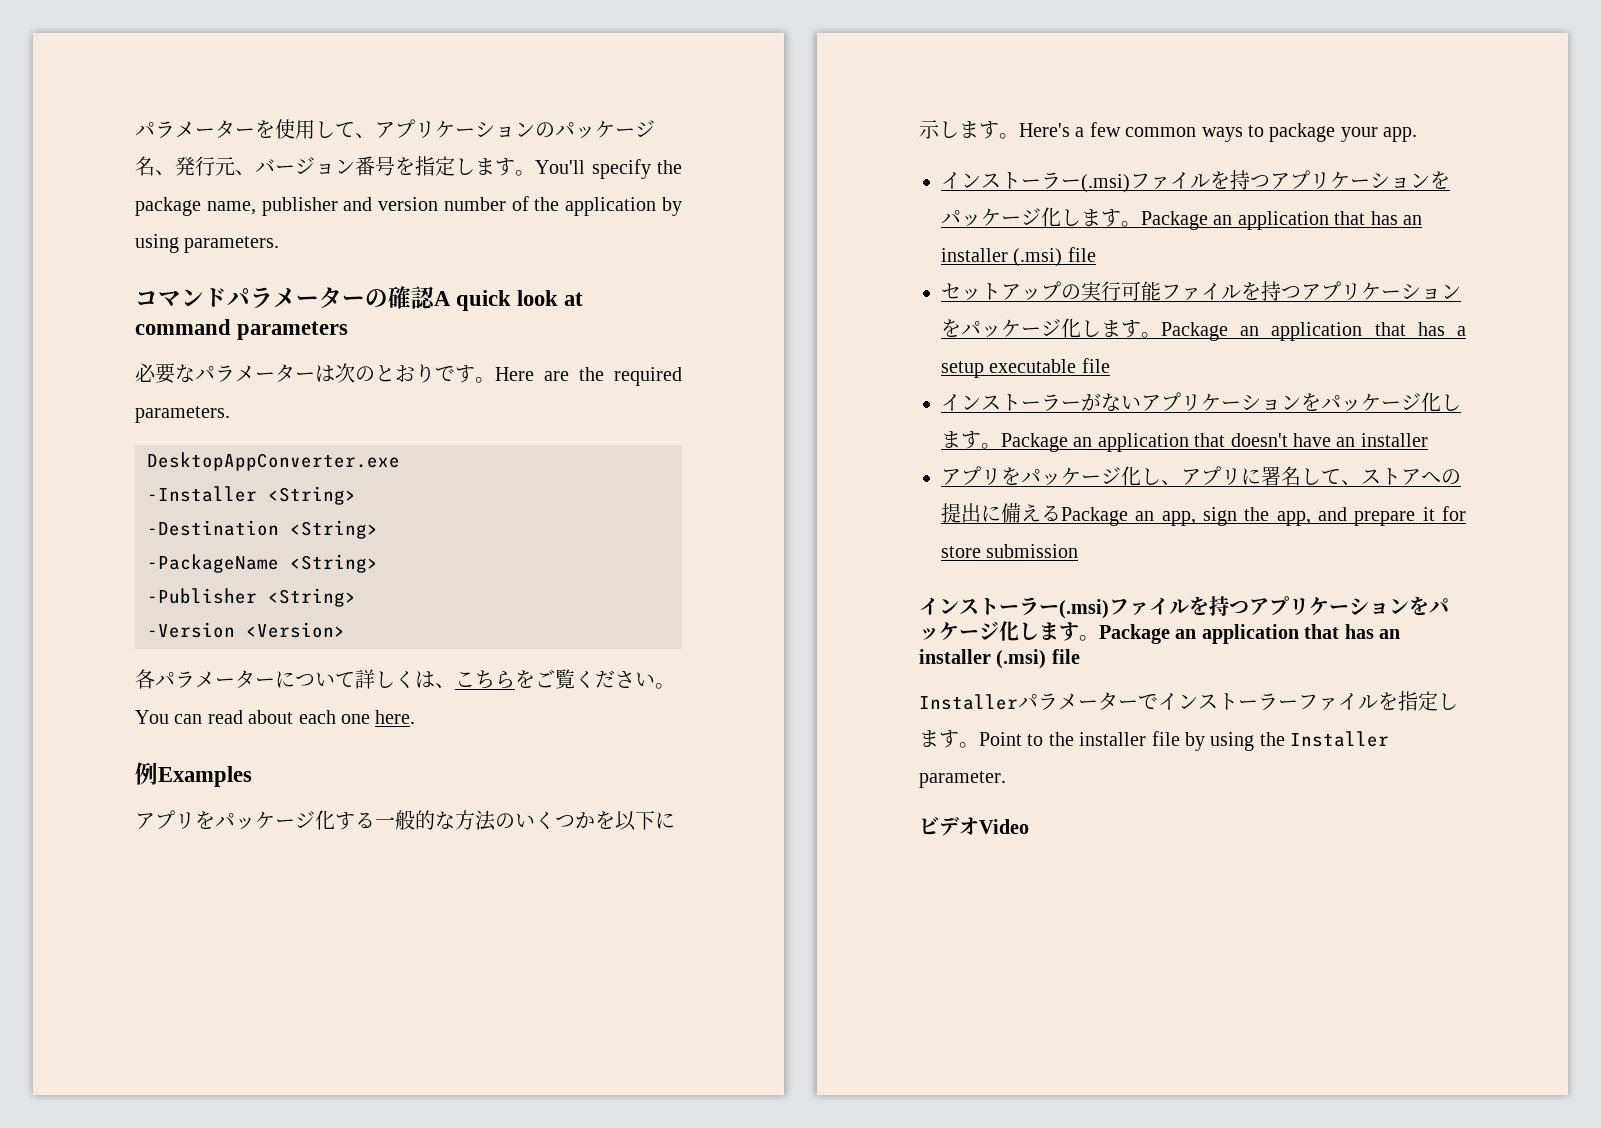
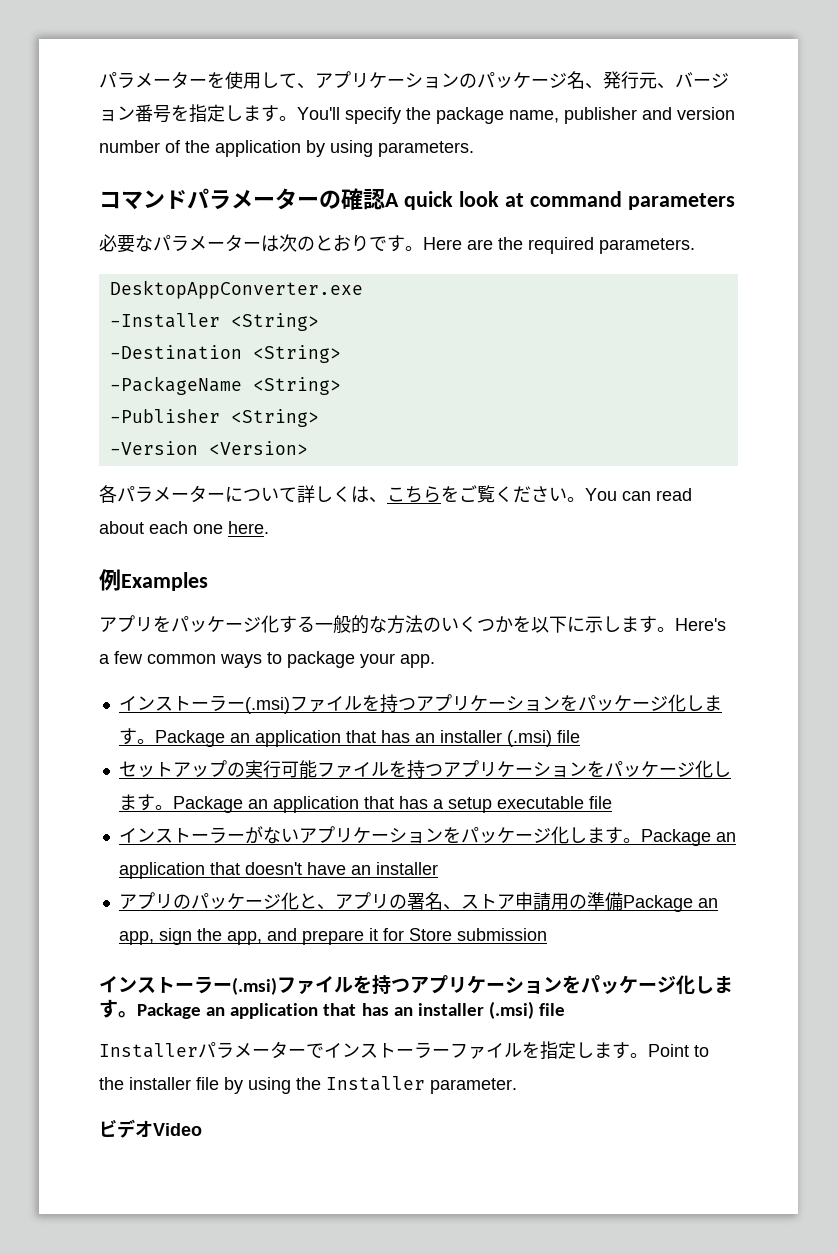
- アプリをパッケージ化し、アプリに署名して、ストアへの提出に備えるPackage an app, sign the app, and prepare it for store submission
+ アプリのパッケージ化と、アプリの署名、ストア申請用の準備Package an app, sign the app, and prepare it for Store submission

